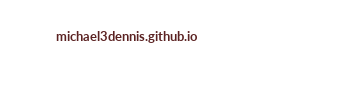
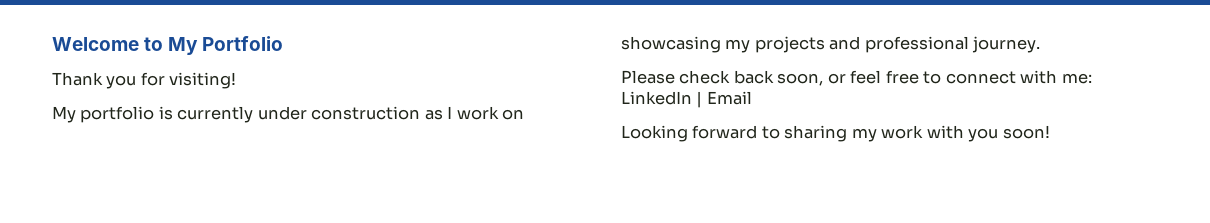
- michael3dennis.github.io
+ Welcome to My Portfolio
+ Thank you for visiting!
+ My portfolio is currently under construction as I work on showcasing my projects and professional journey.
+ Please check back soon, or feel free to connect with me: LinkedIn | Email
+ Looking forward to sharing my work with you soon!

